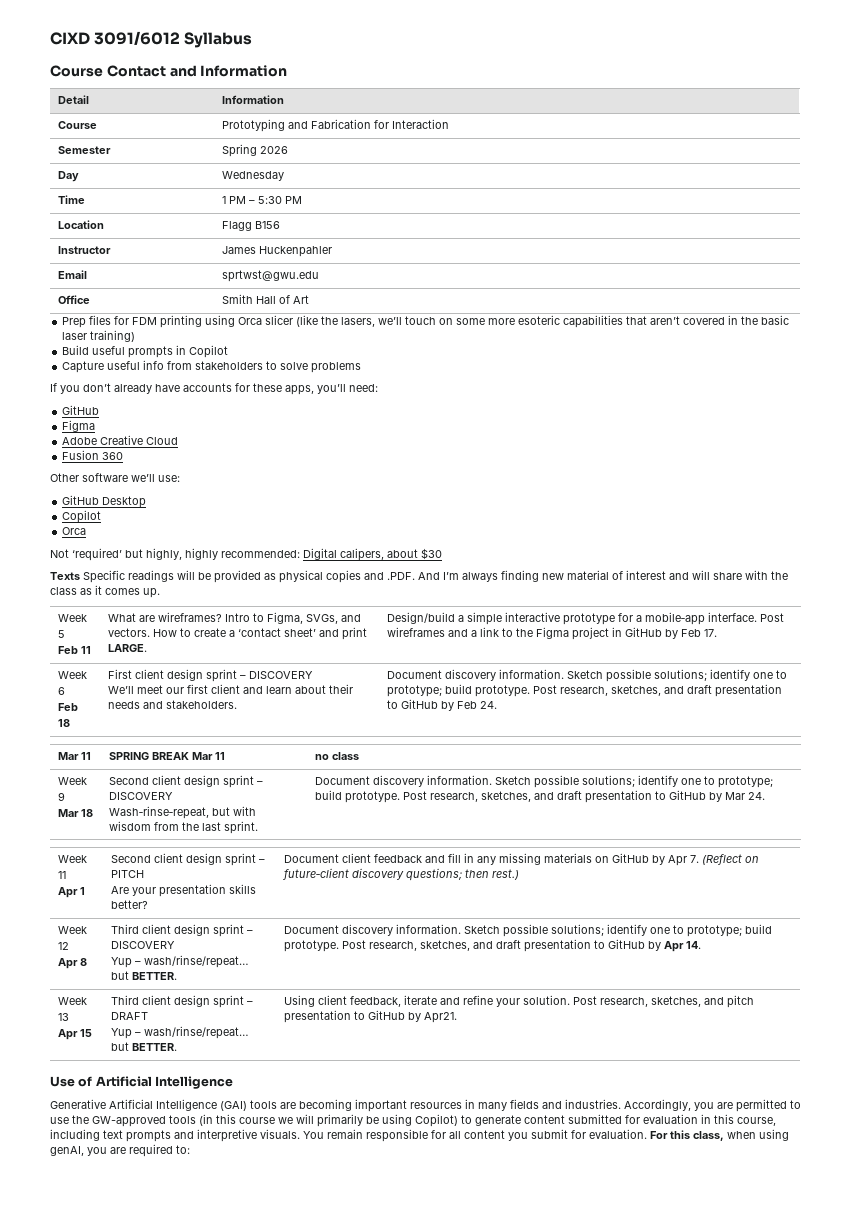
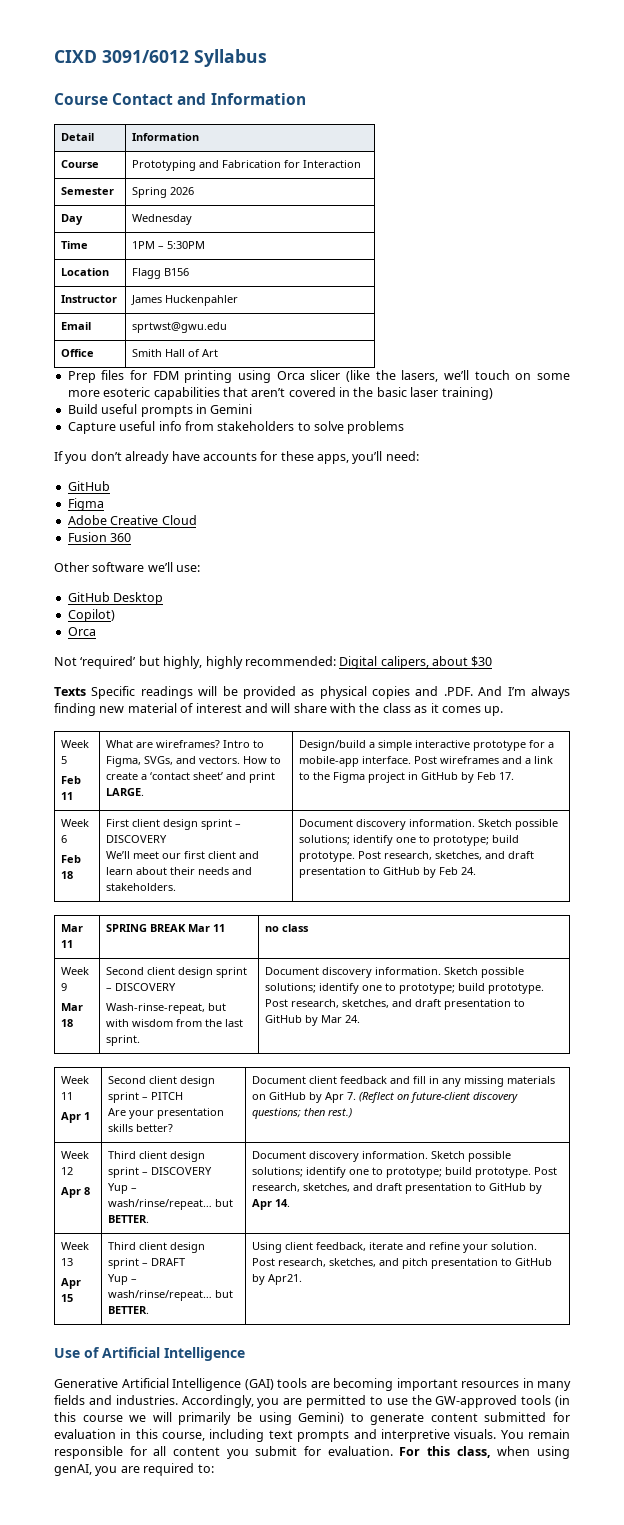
- Time | 1 PM – 5:30 PM
+ Time | 1PM – 5:30PM
- Build useful prompts in Copilot
+ Build useful prompts in Gemini
  GitHub Desktop
- Copilot
+ Copilot)
- Accordingly, you are permitted to use the GW-approved tools (in this course we will primarily be using Copilot) to generate content submitted for evaluation in this course, including text prompts and interpretive visuals.
+ Accordingly, you are permitted to use the GW-approved tools (in this course we will primarily be using Gemini) to generate content submitted for evaluation in this course, including text prompts and interpretive visuals.

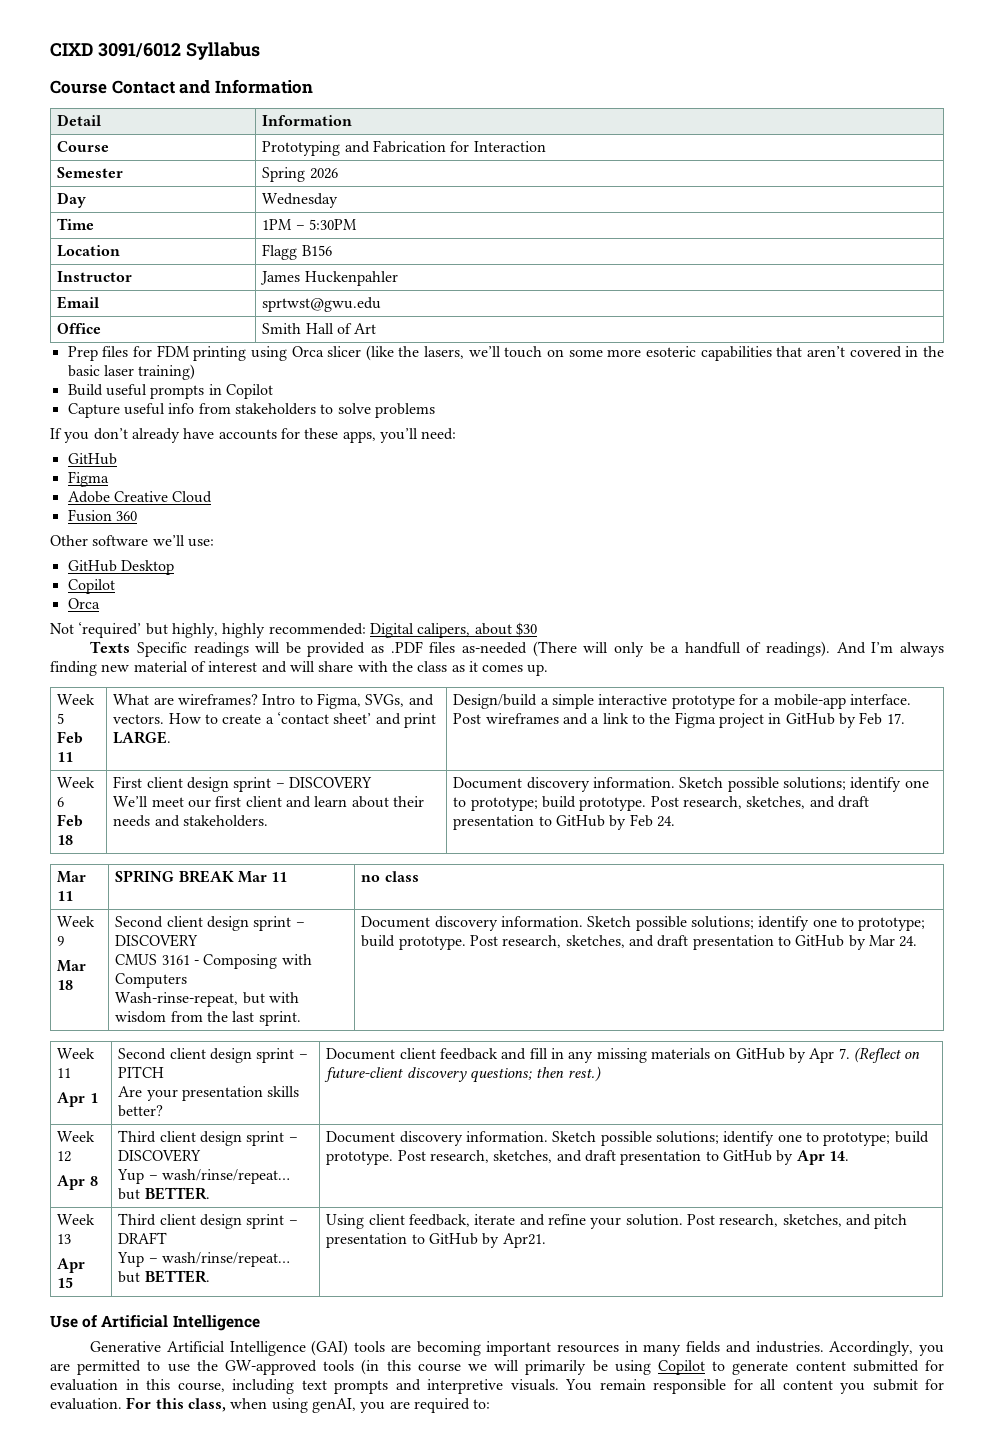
- Build useful prompts in Gemini
+ Build useful prompts in Copilot
  GitHub Desktop
- Copilot)
+ Copilot
- Texts Specific readings will be provided as physical copies and .PDF. And I’m always finding new material of interest and will share with the class as it comes up.
+ Texts Specific readings will be provided as .PDF files as-needed (There will only be a handfull of readings). And I’m always finding new material of interest and will share with the class as it comes up.
+ CMUS 3161 - Composing with Computers
- Accordingly, you are permitted to use the GW-approved tools (in this course we will primarily be using Gemini) to generate content submitted for evaluation in this course, including text prompts and interpretive visuals.
+ Accordingly, you are permitted to use the GW-approved tools (in this course we will primarily be using Copilot to generate content submitted for evaluation in this course, including text prompts and interpretive visuals.

